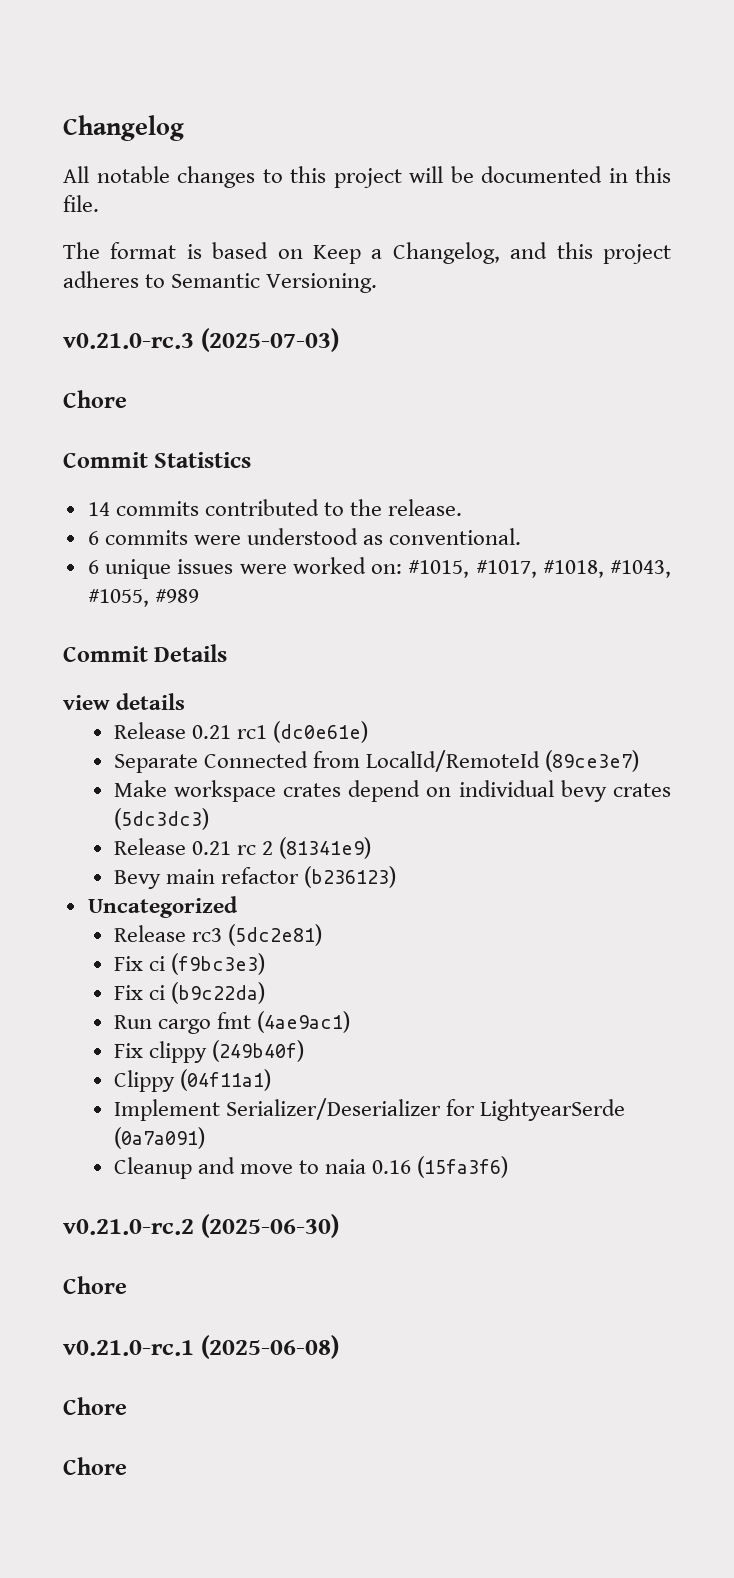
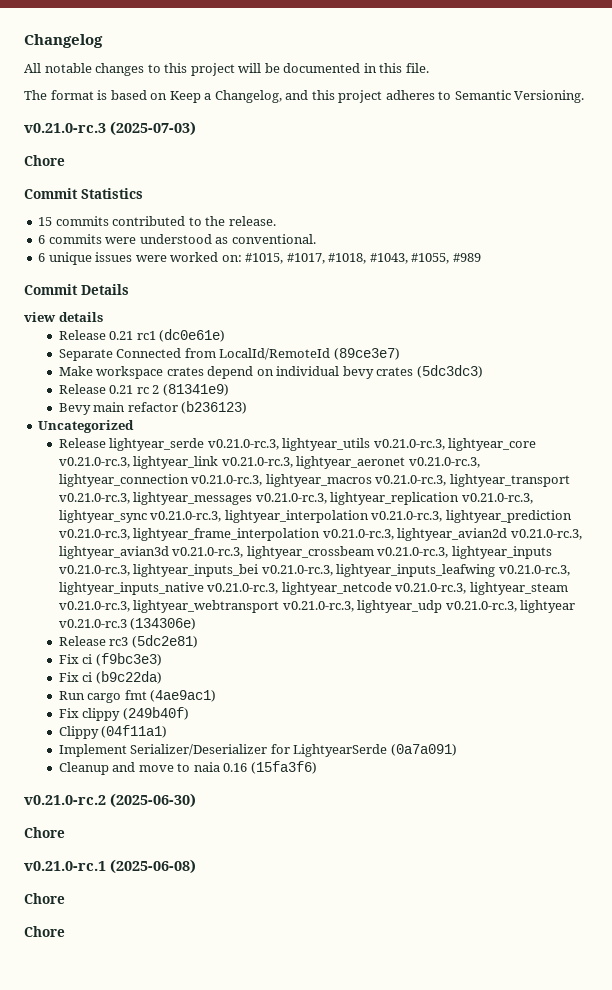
- 14 commits contributed to the release.
+ 15 commits contributed to the release.
+ Release lightyear_serde v0.21.0-rc.3, lightyear_utils v0.21.0-rc.3, lightyear_core v0.21.0-rc.3, lightyear_link v0.21.0-rc.3, lightyear_aeronet v0.21.0-rc.3, lightyear_connection v0.21.0-rc.3, lightyear_macros v0.21.0-rc.3, lightyear_transport v0.21.0-rc.3, lightyear_messages v0.21.0-rc.3, lightyear_replication v0.21.0-rc.3, lightyear_sync v0.21.0-rc.3, lightyear_interpolation v0.21.0-rc.3, lightyear_prediction v0.21.0-rc.3, lightyear_frame_interpolation v0.21.0-rc.3, lightyear_avian2d v0.21.0-rc.3, lightyear_avian3d v0.21.0-rc.3, lightyear_crossbeam v0.21.0-rc.3, lightyear_inputs v0.21.0-rc.3, lightyear_inputs_bei v0.21.0-rc.3, lightyear_inputs_leafwing v0.21.0-rc.3, lightyear_inputs_native v0.21.0-rc.3, lightyear_netcode v0.21.0-rc.3, lightyear_steam v0.21.0-rc.3, lightyear_webtransport v0.21.0-rc.3, lightyear_udp v0.21.0-rc.3, lightyear v0.21.0-rc.3 (134306e)

